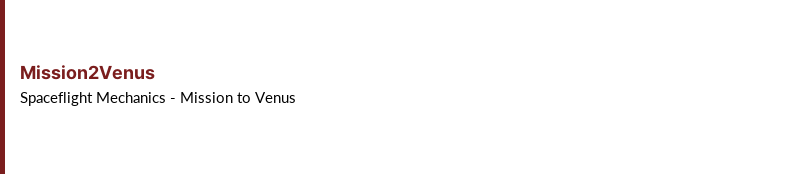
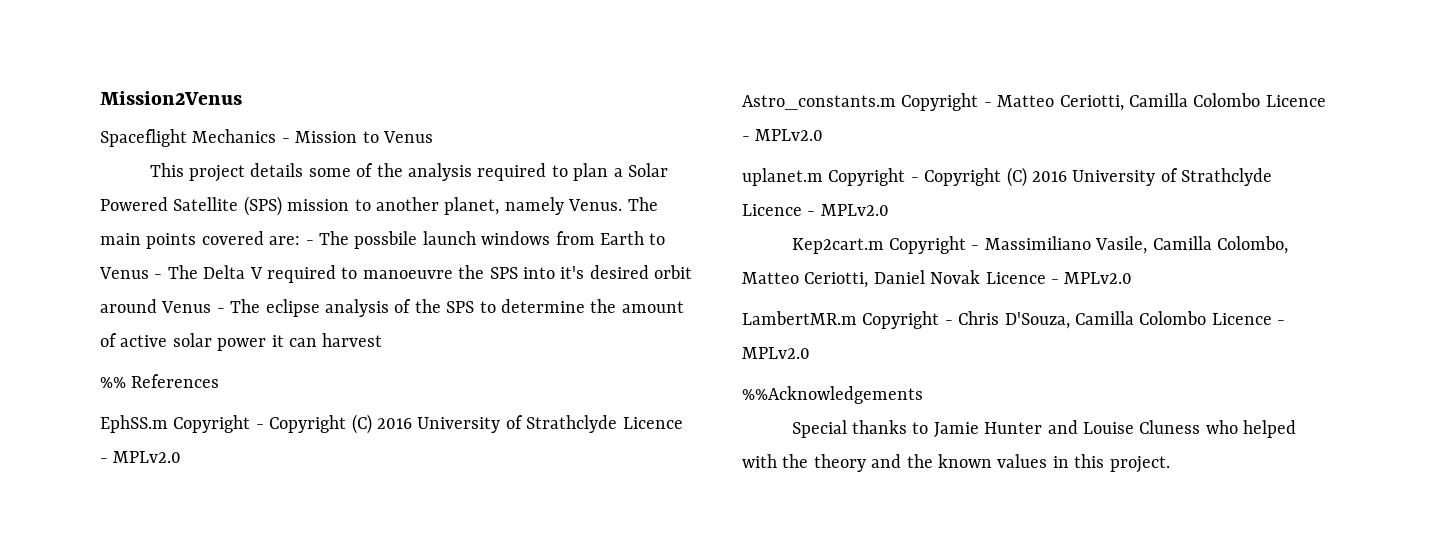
+ This project details some of the analysis required to plan a Solar Powered Satellite (SPS) mission to another planet, namely Venus. The main points covered are: - The possbile launch windows from Earth to Venus - The Delta V required to manoeuvre the SPS into it's desired orbit around Venus - The eclipse analysis of the SPS to determine the amount of active solar power it can harvest
+ %% References
+ EphSS.m Copyright - Copyright (C) 2016 University of Strathclyde Licence - MPLv2.0
+ Astro_constants.m Copyright - Matteo Ceriotti, Camilla Colombo Licence - MPLv2.0
+ uplanet.m Copyright - Copyright (C) 2016 University of Strathclyde Licence - MPLv2.0
+ Kep2cart.m Copyright - Massimiliano Vasile, Camilla Colombo, Matteo Ceriotti, Daniel Novak Licence - MPLv2.0
+ LambertMR.m Copyright - Chris D'Souza, Camilla Colombo Licence - MPLv2.0
+ %%Acknowledgements
+ Special thanks to Jamie Hunter and Louise Cluness who helped with the theory and the known values in this project.

